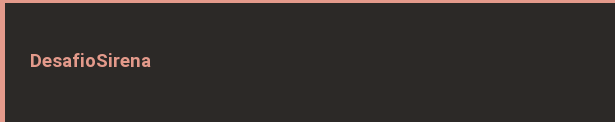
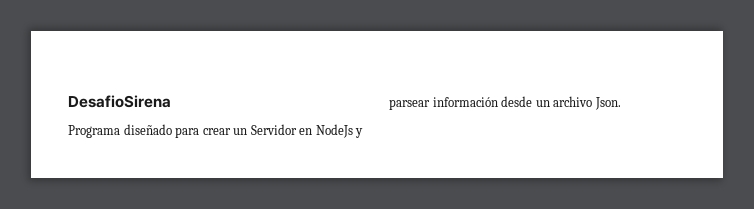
+ Programa diseñado para crear un Servidor en NodeJs y parsear información desde un archivo Json.

